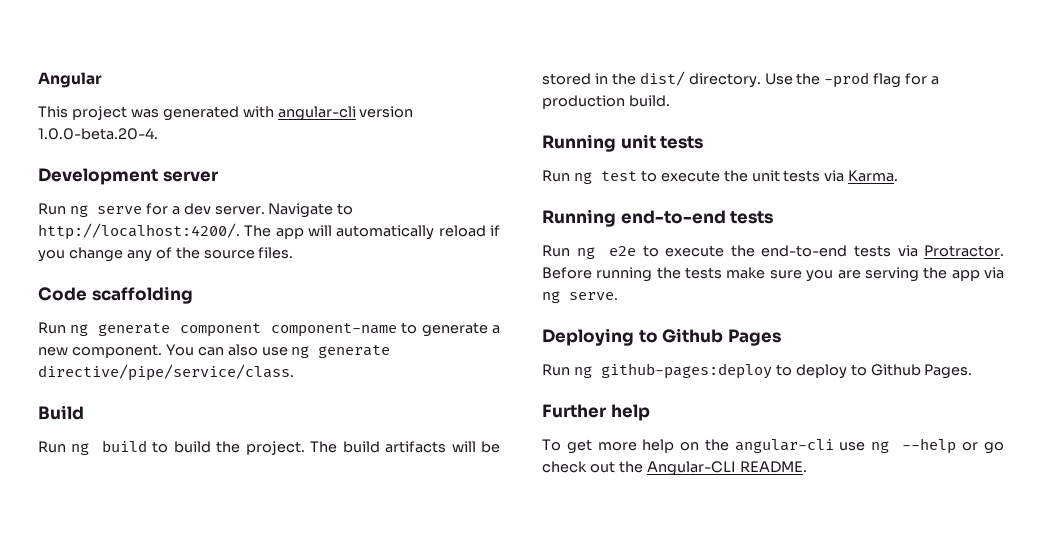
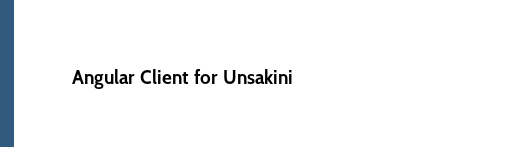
- Angular
- This project was generated with angular-cli version 1.0.0-beta.20-4.
- Development server
- Run ng serve for a dev server. Navigate to http://localhost:4200/. The app will automatically reload if you change any of the source files.
- Code scaffolding
- Run ng generate component component-name to generate a new component. You can also use ng generate directive/pipe/service/class.
- Build
- Run ng build to build the project. The build artifacts will be stored in the dist/ directory. Use the -prod flag for a production build.
- Running unit tests
- Run ng test to execute the unit tests via Karma.
- Running end-to-end tests
- Run ng e2e to execute the end-to-end tests via Protractor. Before running the tests make sure you are serving the app via ng serve.
- Deploying to Github Pages
- Run ng github-pages:deploy to deploy to Github Pages.
- Further help
- To get more help on the angular-cli use ng --help or go check out the Angular-CLI README.
+ Angular Client for Unsakini

